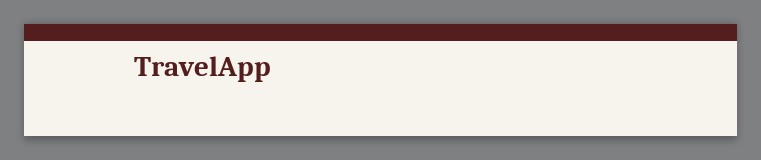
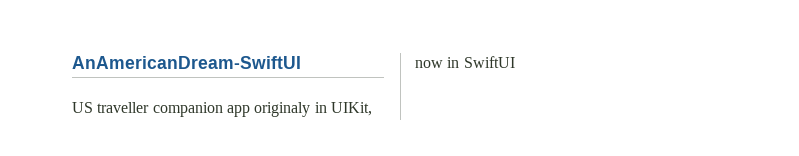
- TravelApp
+ AnAmericanDream-SwiftUI
+ US traveller companion app originaly in UIKit, now in SwiftUI

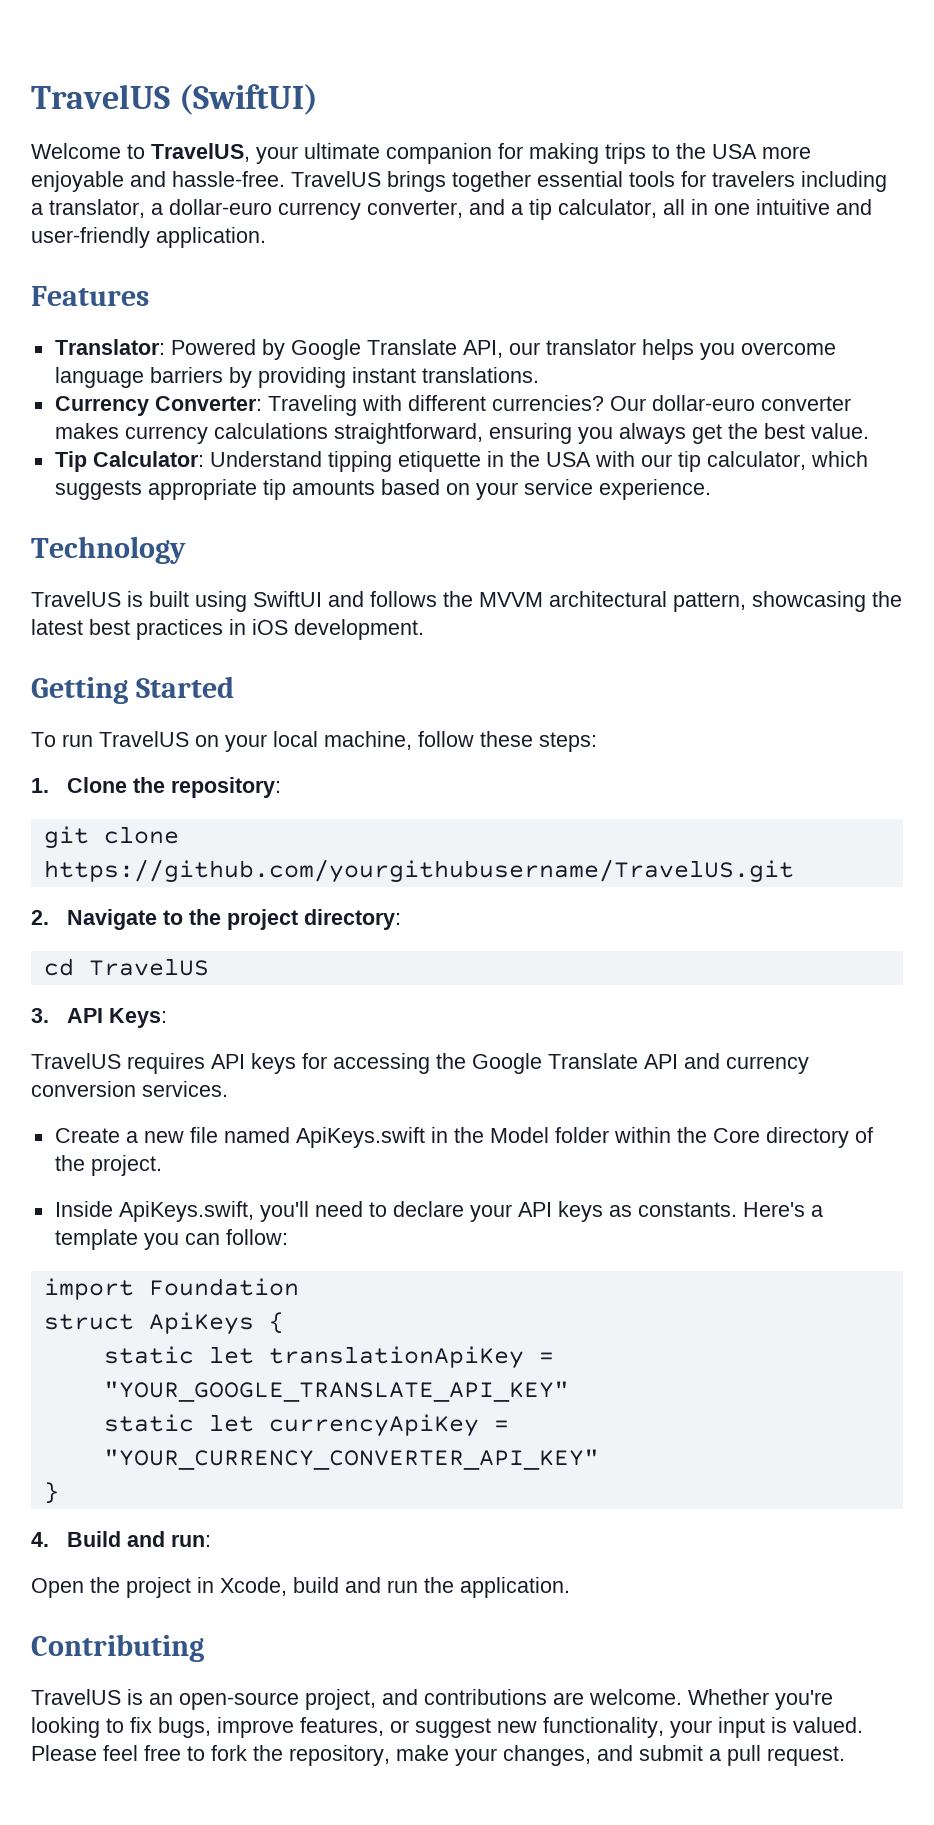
- AnAmericanDream-SwiftUI
- US traveller companion app originaly in UIKit, now in SwiftUI
+ TravelUS (SwiftUI)
+ Welcome to TravelUS, your ultimate companion for making trips to the USA more enjoyable and hassle-free. TravelUS brings together essential tools for travelers including a translator, a dollar-euro currency converter, and a tip calculator, all in one intuitive and user-friendly application.
+ Features
+ Translator: Powered by Google Translate API, our translator helps you overcome language barriers by providing instant translations.
+ Currency Converter: Traveling with different currencies? Our dollar-euro converter makes currency calculations straightforward, ensuring you always get the best value.
+ Tip Calculator: Understand tipping etiquette in the USA with our tip calculator, which suggests appropriate tip amounts based on your service experience.
+ Technology
+ TravelUS is built using SwiftUI and follows the MVVM architectural pattern, showcasing the latest best practices in iOS development.
+ Getting Started
+ To run TravelUS on your local machine, follow these steps:
+ 1. Clone the repository:
+ git clone https://github.com/yourgithubusername/TravelUS.git
+ 2. Navigate to the project directory:
+ cd TravelUS
+ 3. API Keys:
+ TravelUS requires API keys for accessing the Google Translate API and currency conversion services.
+ Create a new file named ApiKeys.swift in the Model folder within the Core directory of the project.
+ Inside ApiKeys.swift, you'll need to declare your API keys as constants. Here's a template you can follow:
+ import Foundation
+ struct ApiKeys {
+ static let translationApiKey = "YOUR_GOOGLE_TRANSLATE_API_KEY"
+ static let currencyApiKey = "YOUR_CURRENCY_CONVERTER_API_KEY"
+ }
+ 4. Build and run:
+ Open the project in Xcode, build and run the application.
+ Contributing
+ TravelUS is an open-source project, and contributions are welcome. Whether you're looking to fix bugs, improve features, or suggest new functionality, your input is valued. Please feel free to fork the repository, make your changes, and submit a pull request.

